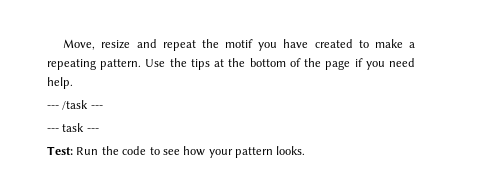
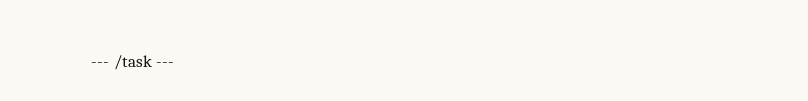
- Move, resize and repeat the motif you have created to make a repeating pattern. Use the tips at the bottom of the page if you need help.
  --- /task ---
- --- task ---
- Test: Run the code to see how your pattern looks.

